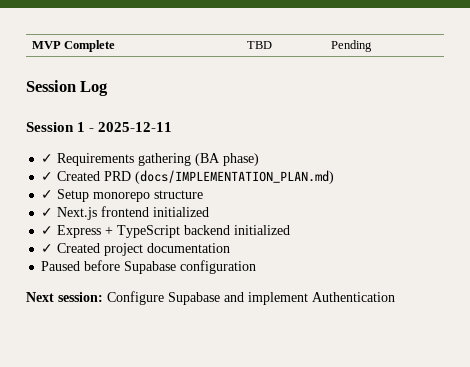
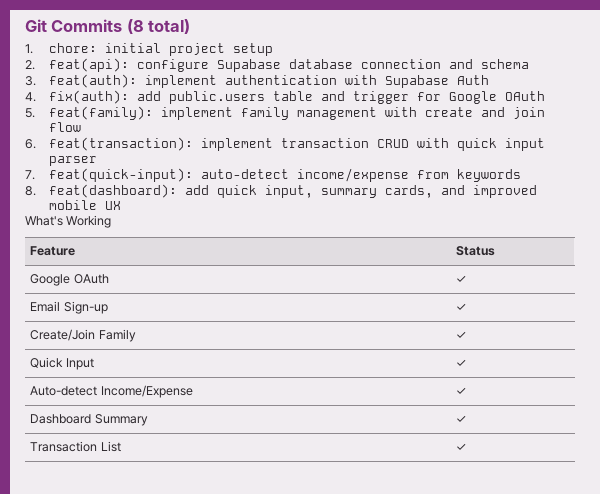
- MVP Complete | TBD | Pending
- Session Log
- Session 1 - 2025-12-11
- ✓ Requirements gathering (BA phase)
- ✓ Created PRD (docs/IMPLEMENTATION_PLAN.md)
- ✓ Setup monorepo structure
- ✓ Next.js frontend initialized
- ✓ Express + TypeScript backend initialized
- ✓ Created project documentation
- Paused before Supabase configuration
- Next session: Configure Supabase and implement Authentication
+ Git Commits (8 total)
+ 1. chore: initial project setup
+ 2. feat(api): configure Supabase database connection and schema
+ 3. feat(auth): implement authentication with Supabase Auth
+ 4. fix(auth): add public.users table and trigger for Google OAuth
+ 5. feat(family): implement family management with create and join flow
+ 6. feat(transaction): implement transaction CRUD with quick input parser
+ 7. feat(quick-input): auto-detect income/expense from keywords
+ 8. feat(dashboard): add quick input, summary cards, and improved mobile UX
+ What's Working
+ Feature | Status
+ Google OAuth | ✓
+ Email Sign-up | ✓
+ Create/Join Family | ✓
+ Quick Input | ✓
+ Auto-detect Income/Expense | ✓
+ Dashboard Summary | ✓
+ Transaction List | ✓

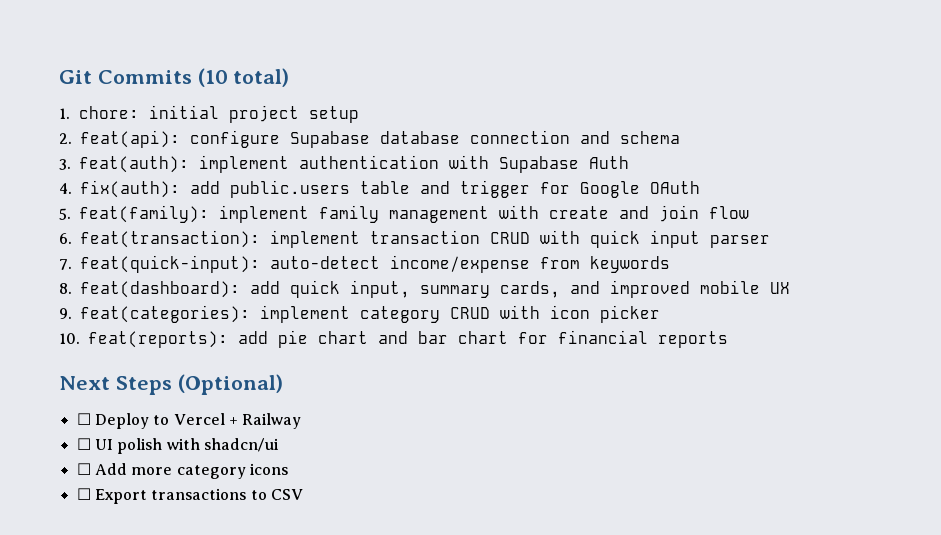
- Git Commits (8 total)
+ Git Commits (10 total)
- What's Working
- Feature | Status
- Google OAuth | ✓
- Email Sign-up | ✓
- Create/Join Family | ✓
- Quick Input | ✓
- Auto-detect Income/Expense | ✓
- Dashboard Summary | ✓
- Transaction List | ✓
+ 9. feat(categories): implement category CRUD with icon picker
+ 10. feat(reports): add pie chart and bar chart for financial reports
+ Next Steps (Optional)
+ ☐ Deploy to Vercel + Railway
+ ☐ UI polish with shadcn/ui
+ ☐ Add more category icons
+ ☐ Export transactions to CSV

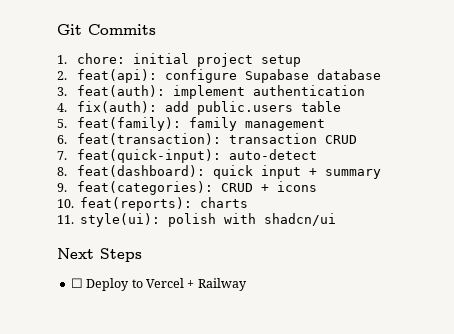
- Git Commits (10 total)
+ Git Commits
- 2. feat(api): configure Supabase database connection and schema
+ 2. feat(api): configure Supabase database
- 3. feat(auth): implement authentication with Supabase Auth
+ 3. feat(auth): implement authentication
- 4. fix(auth): add public.users table and trigger for Google OAuth
+ 4. fix(auth): add public.users table
- 5. feat(family): implement family management with create and join flow
+ 5. feat(family): family management
- 6. feat(transaction): implement transaction CRUD with quick input parser
+ 6. feat(transaction): transaction CRUD
- 7. feat(quick-input): auto-detect income/expense from keywords
+ 7. feat(quick-input): auto-detect
- 8. feat(dashboard): add quick input, summary cards, and improved mobile UX
- 9. feat(categories): implement category CRUD with icon picker
- 10. feat(reports): add pie chart and bar chart for financial reports
+ 8. feat(dashboard): quick input + summary
+ 9. feat(categories): CRUD + icons
+ 10. feat(reports): charts
+ 11. style(ui): polish with shadcn/ui
- Next Steps (Optional)
+ Next Steps
- ☐ UI polish with shadcn/ui
- ☐ Add more category icons
- ☐ Export transactions to CSV

